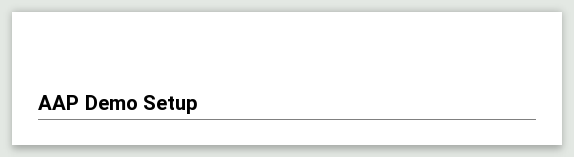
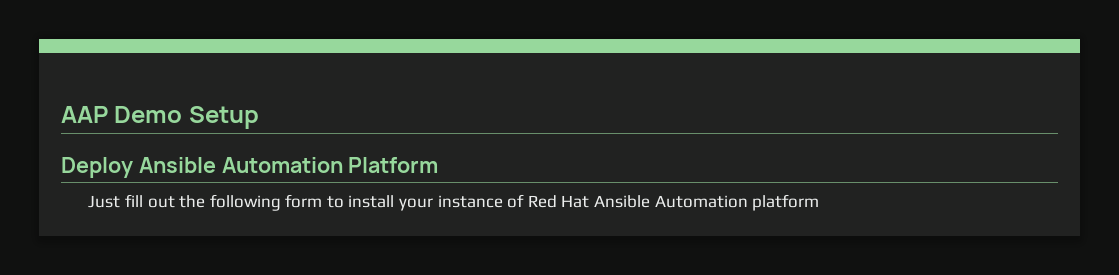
+ Deploy Ansible Automation Platform
+ Just fill out the following form to install your instance of Red Hat Ansible Automation platform

